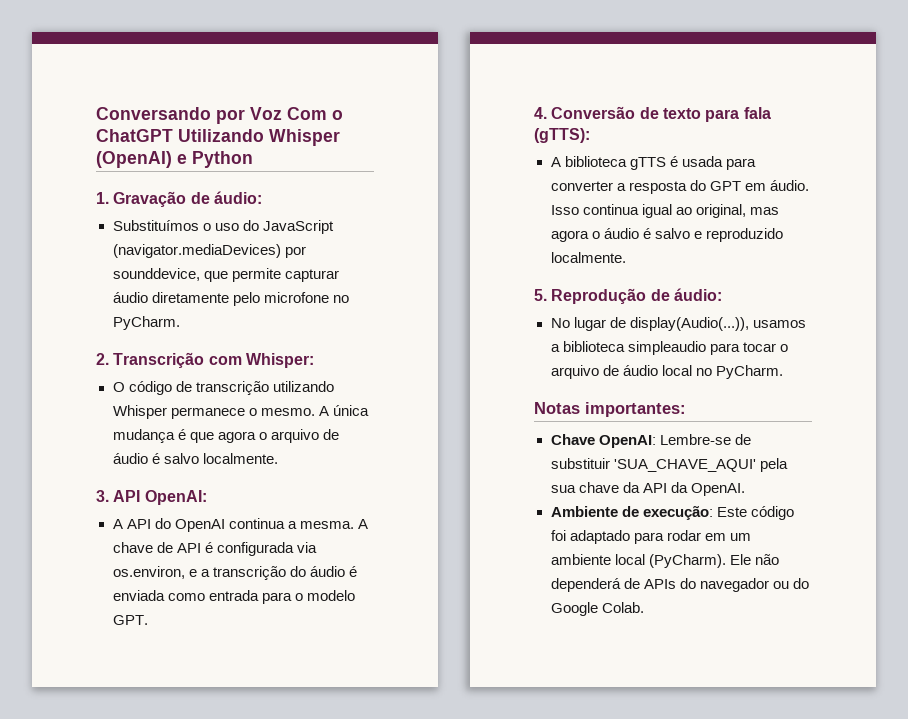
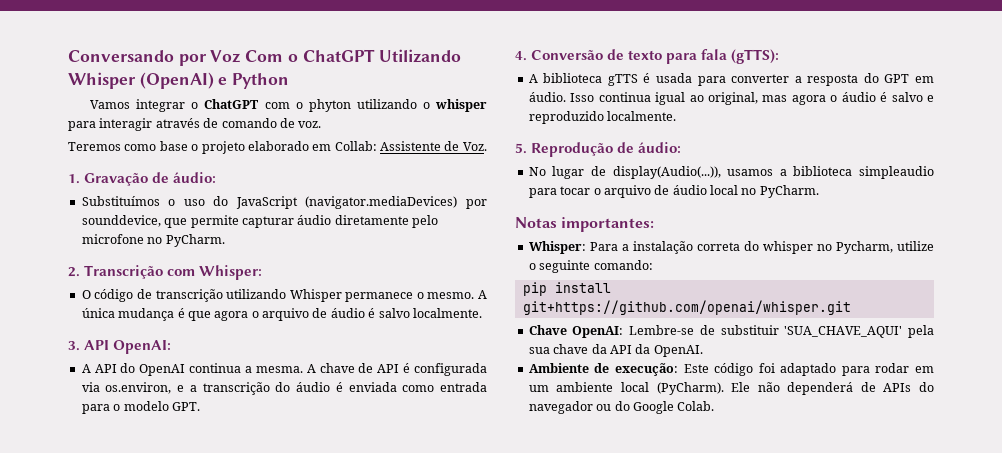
+ Vamos integrar o ChatGPT com o phyton utilizando o whisper para interagir através de comando de voz.
+ Teremos como base o projeto elaborado em Collab: Assistente de Voz.
+ Whisper: Para a instalação correta do whisper no Pycharm, utilize o seguinte comando:
+ pip install git+https://github.com/openai/whisper.git

